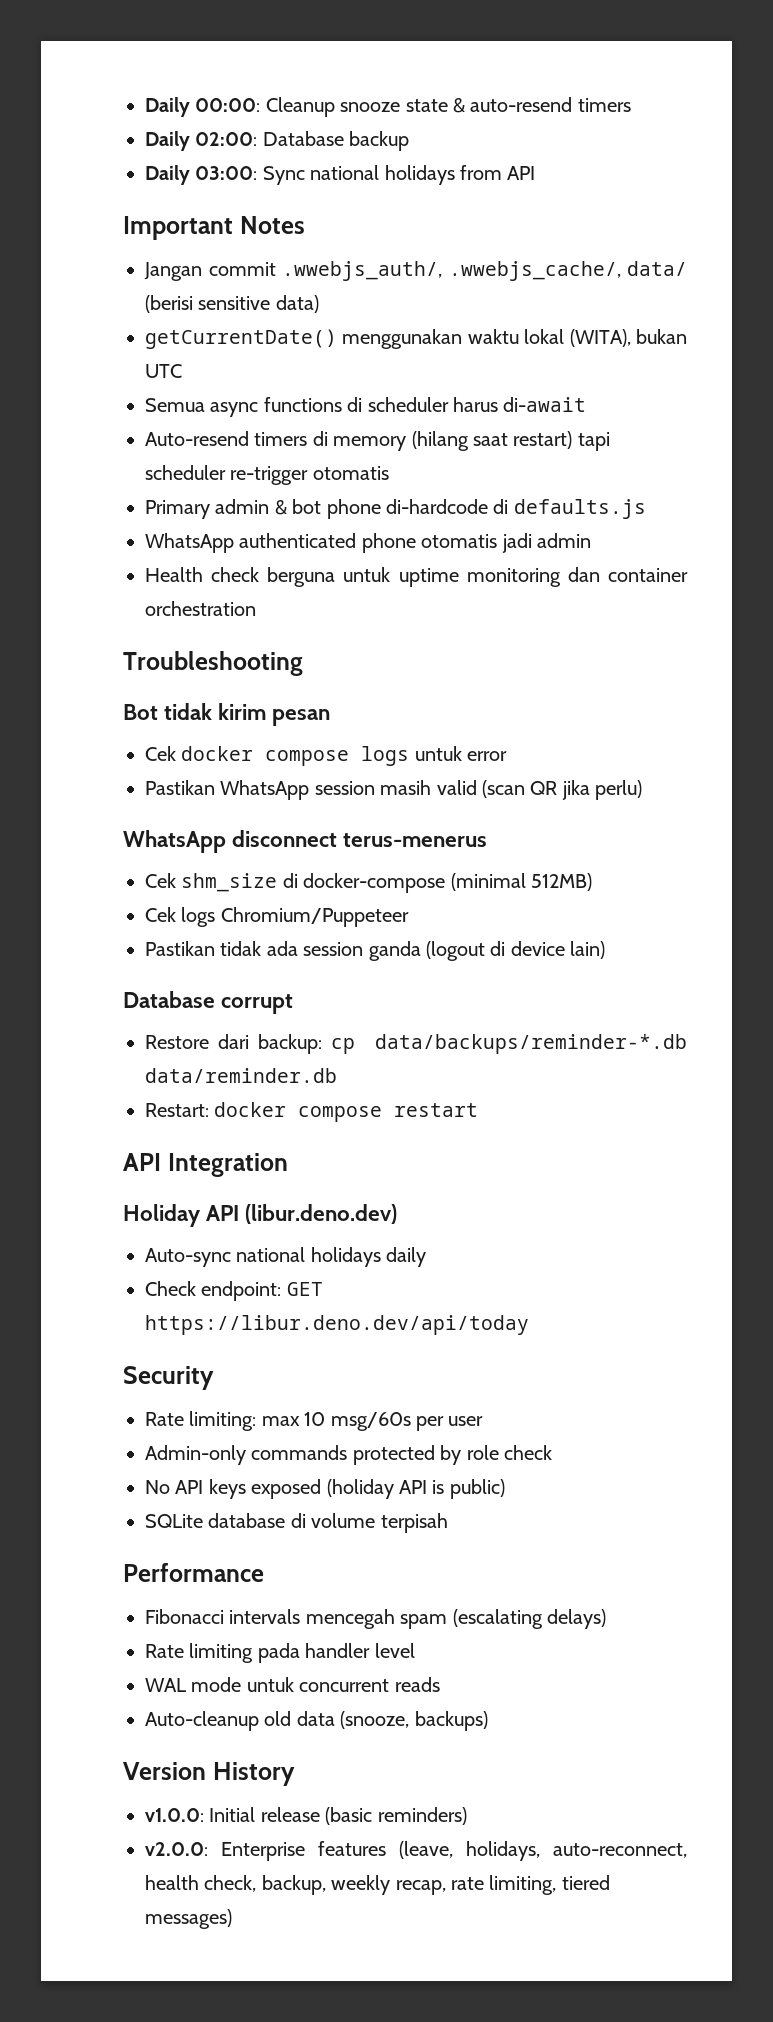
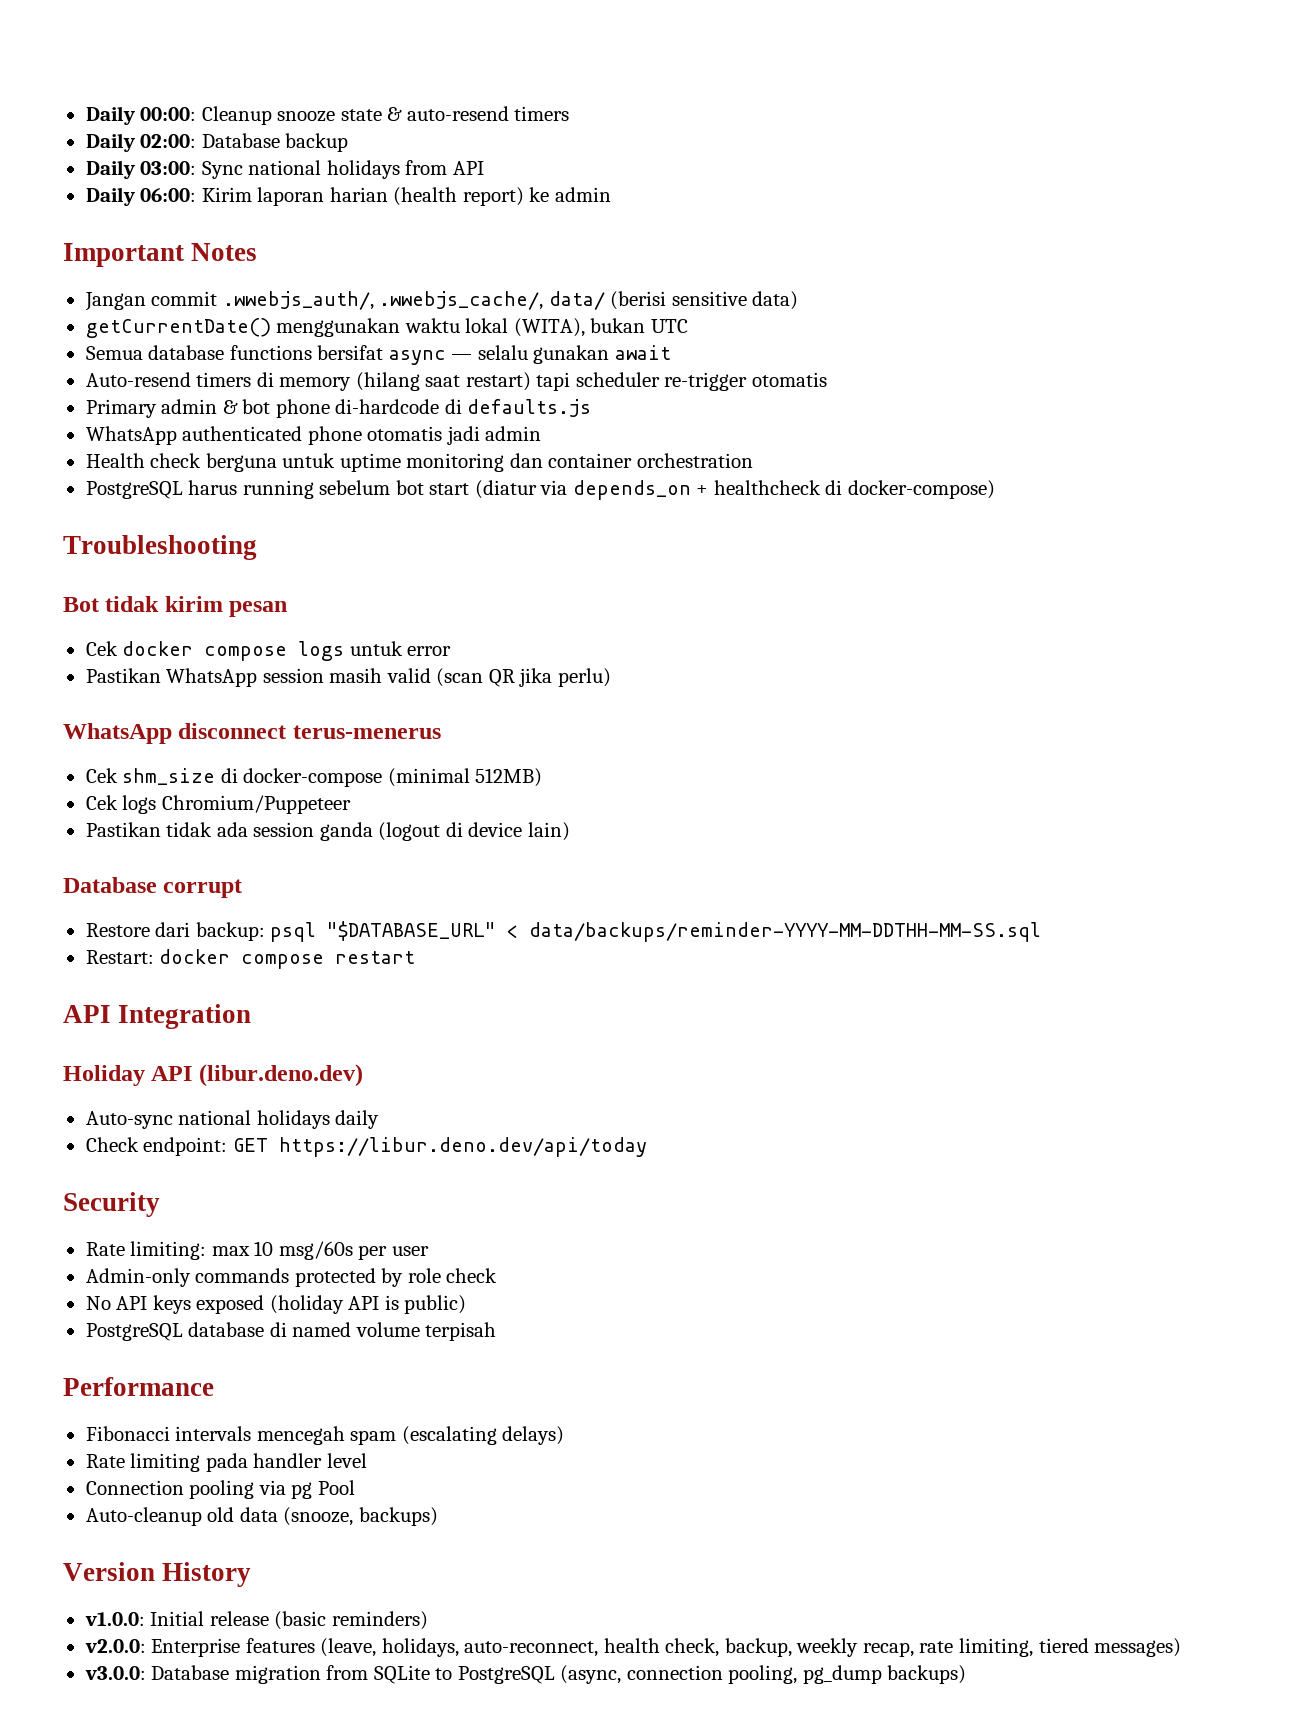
+ Daily 06:00: Kirim laporan harian (health report) ke admin
- Semua async functions di scheduler harus di-await
+ Semua database functions bersifat async — selalu gunakan await
+ PostgreSQL harus running sebelum bot start (diatur via depends_on + healthcheck di docker-compose)
- Restore dari backup: cp data/backups/reminder-*.db data/reminder.db
+ Restore dari backup: psql "$DATABASE_URL" < data/backups/reminder-YYYY-MM-DDTHH-MM-SS.sql
- SQLite database di volume terpisah
+ PostgreSQL database di named volume terpisah
- WAL mode untuk concurrent reads
+ Connection pooling via pg Pool
+ v3.0.0: Database migration from SQLite to PostgreSQL (async, connection pooling, pg_dump backups)

